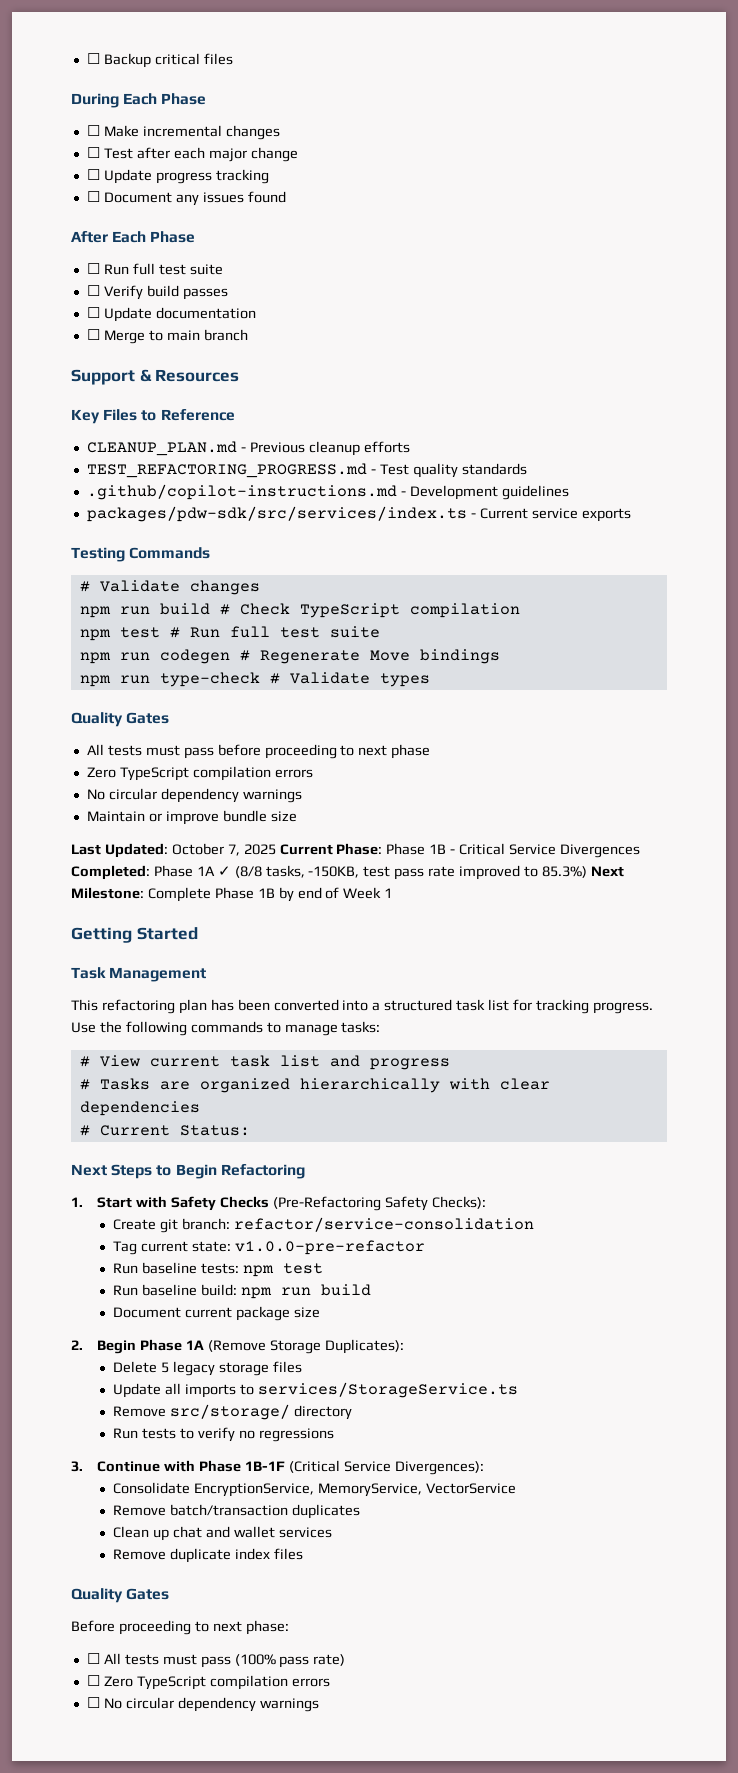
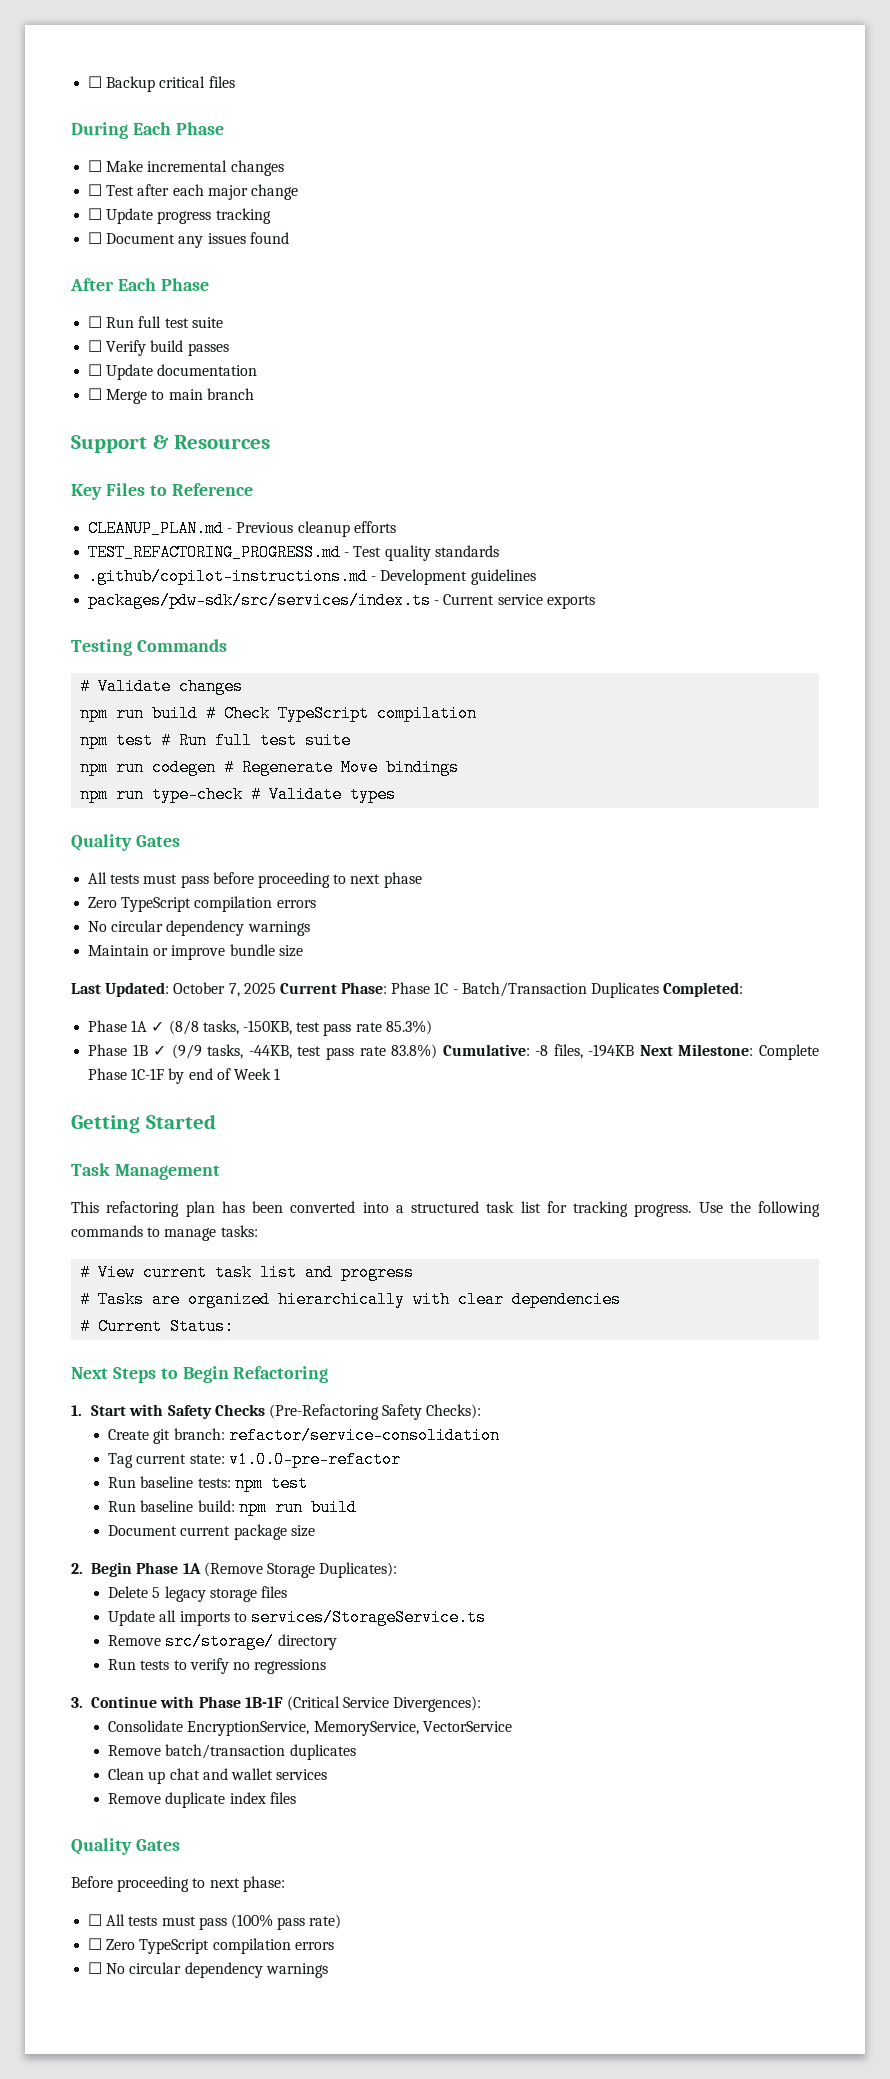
- Last Updated: October 7, 2025 Current Phase: Phase 1B - Critical Service Divergences Completed: Phase 1A ✓ (8/8 tasks, -150KB, test pass rate improved to 85.3%) Next Milestone: Complete Phase 1B by end of Week 1
+ Last Updated: October 7, 2025 Current Phase: Phase 1C - Batch/Transaction Duplicates Completed:
+ Phase 1A ✓ (8/8 tasks, -150KB, test pass rate 85.3%)
+ Phase 1B ✓ (9/9 tasks, -44KB, test pass rate 83.8%) Cumulative: -8 files, -194KB Next Milestone: Complete Phase 1C-1F by end of Week 1

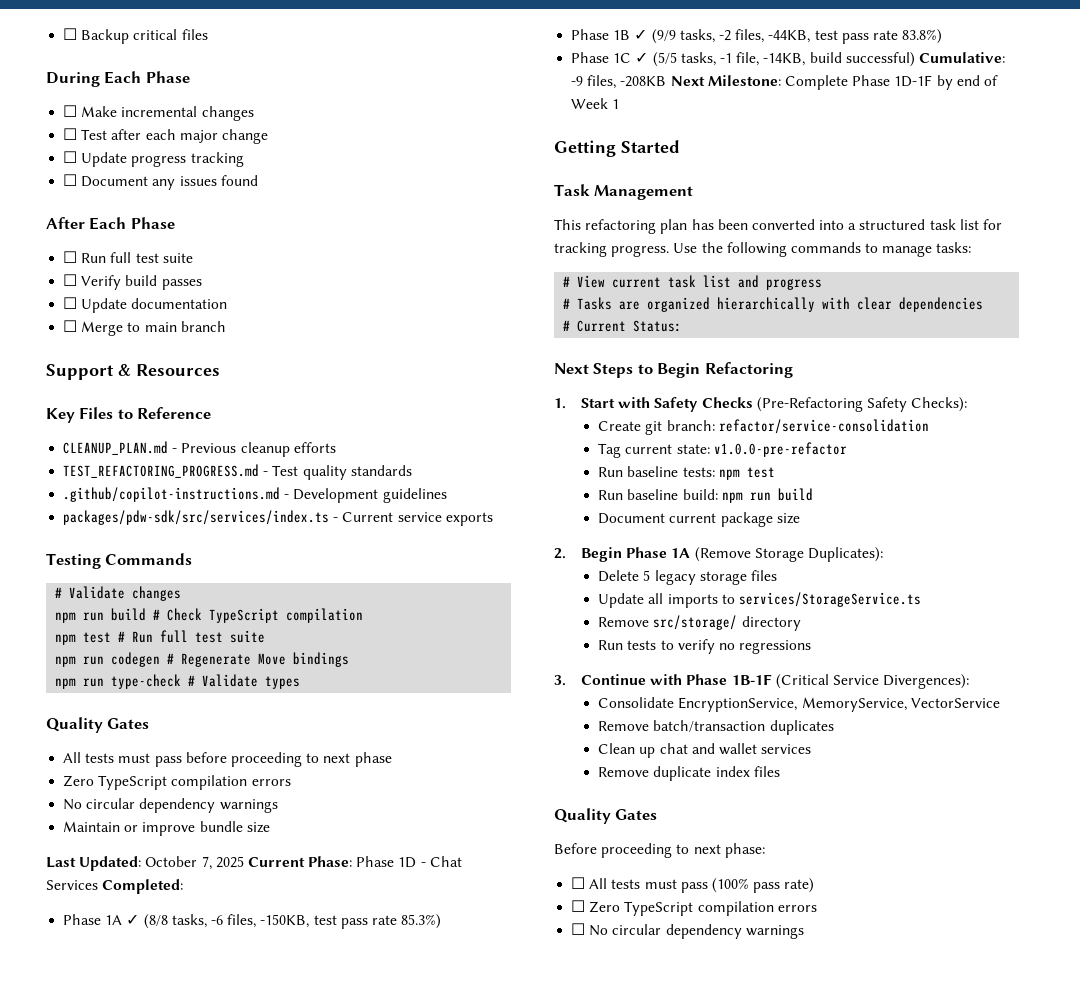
- Last Updated: October 7, 2025 Current Phase: Phase 1C - Batch/Transaction Duplicates Completed:
+ Last Updated: October 7, 2025 Current Phase: Phase 1D - Chat Services Completed:
- Phase 1A ✓ (8/8 tasks, -150KB, test pass rate 85.3%)
+ Phase 1A ✓ (8/8 tasks, -6 files, -150KB, test pass rate 85.3%)
- Phase 1B ✓ (9/9 tasks, -44KB, test pass rate 83.8%) Cumulative: -8 files, -194KB Next Milestone: Complete Phase 1C-1F by end of Week 1
+ Phase 1B ✓ (9/9 tasks, -2 files, -44KB, test pass rate 83.8%)
+ Phase 1C ✓ (5/5 tasks, -1 file, -14KB, build successful) Cumulative: -9 files, -208KB Next Milestone: Complete Phase 1D-1F by end of Week 1

